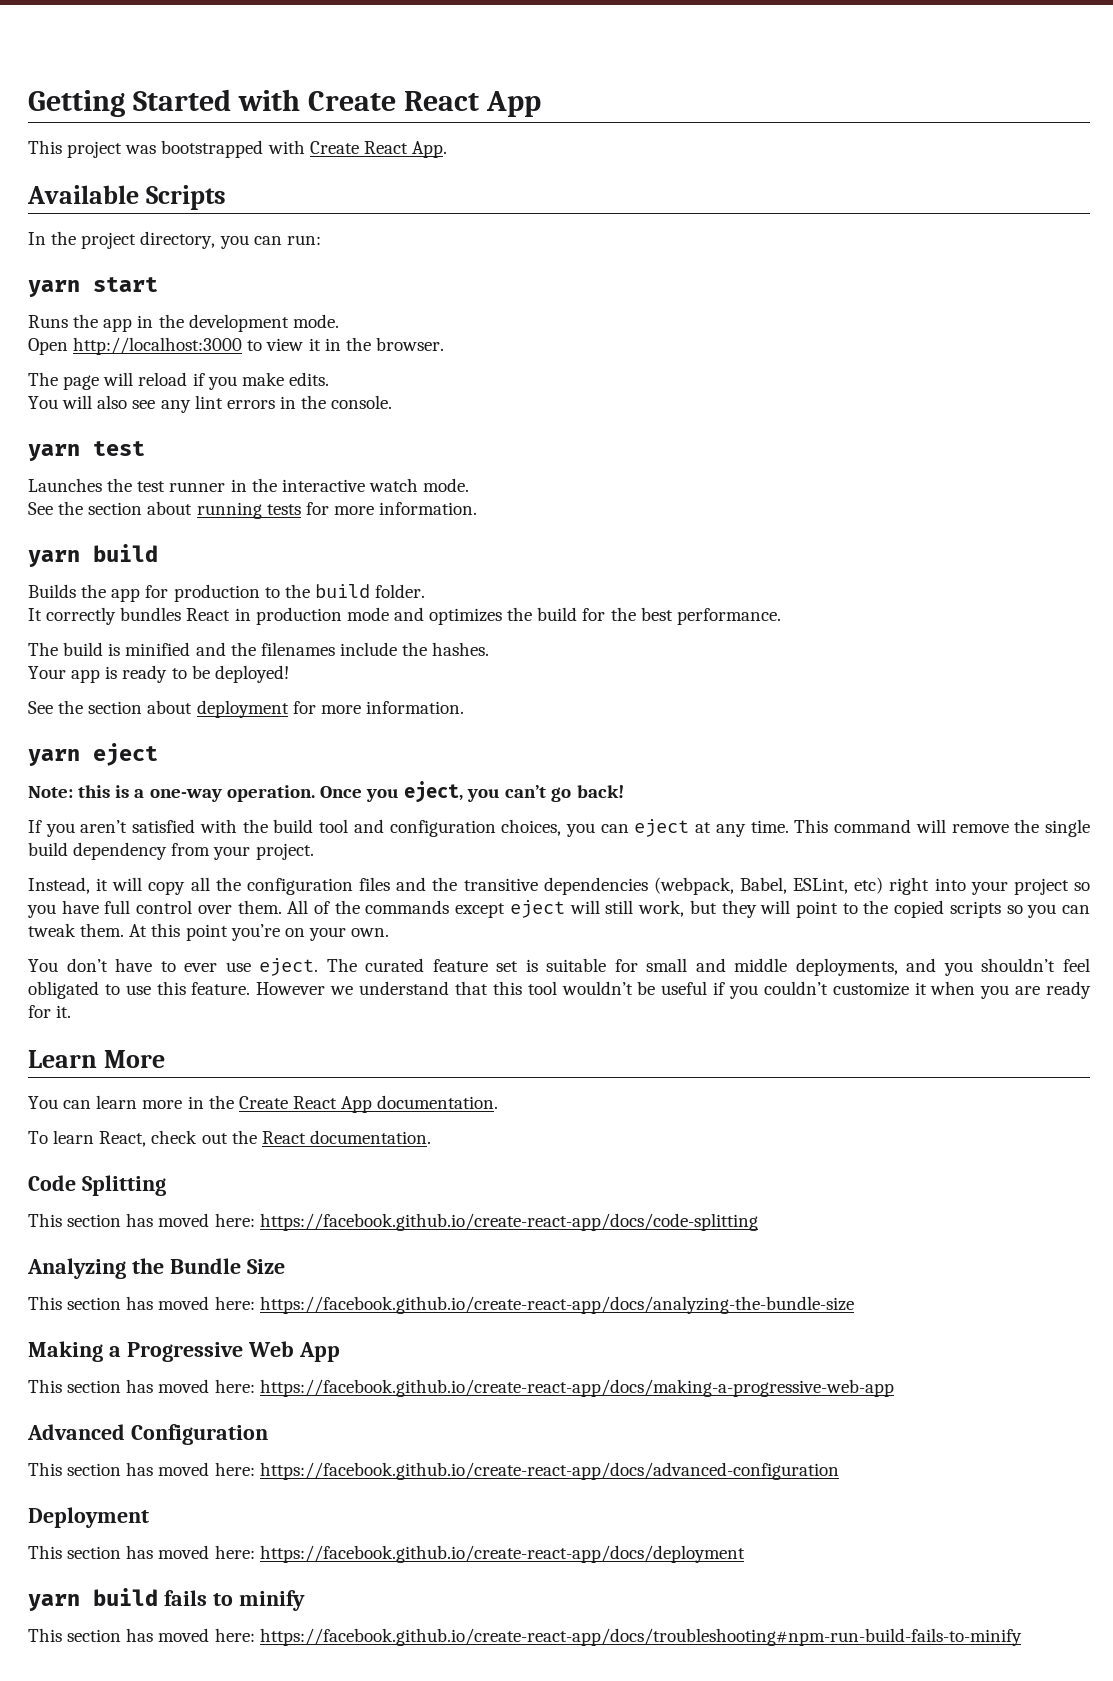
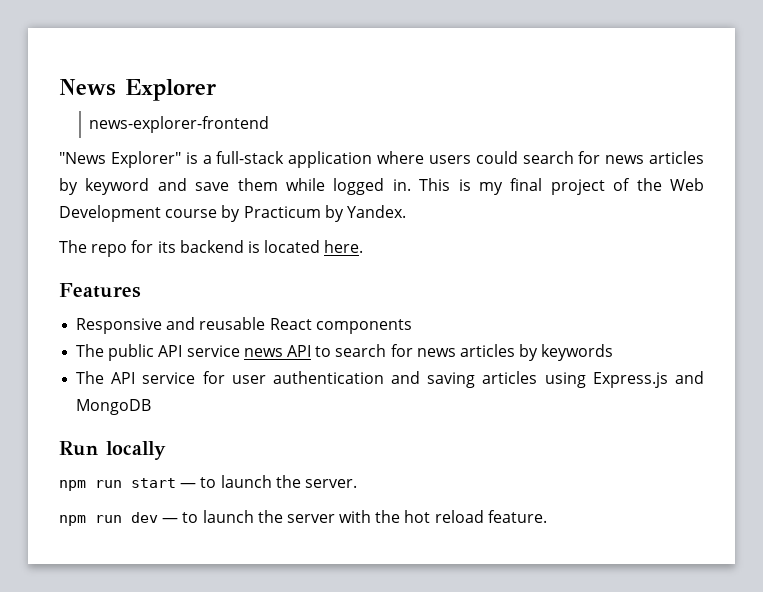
- Getting Started with Create React App
- This project was bootstrapped with Create React App.
- Available Scripts
- In the project directory, you can run:
- yarn start
- Runs the app in the development mode.
- Open http://localhost:3000 to view it in the browser.
- The page will reload if you make edits.
- You will also see any lint errors in the console.
- yarn test
- Launches the test runner in the interactive watch mode.
- See the section about running tests for more information.
- yarn build
- Builds the app for production to the build folder.
- It correctly bundles React in production mode and optimizes the build for the best performance.
- The build is minified and the filenames include the hashes.
- Your app is ready to be deployed!
- See the section about deployment for more information.
- yarn eject
- Note: this is a one-way operation. Once you eject, you can’t go back!
- If you aren’t satisfied with the build tool and configuration choices, you can eject at any time. This command will remove the single build dependency from your project.
- Instead, it will copy all the configuration files and the transitive dependencies (webpack, Babel, ESLint, etc) right into your project so you have full control over them. All of the commands except eject will still work, but they will point to the copied scripts so you can tweak them. At this point you’re on your own.
- You don’t have to ever use eject. The curated feature set is suitable for small and middle deployments, and you shouldn’t feel obligated to use this feature. However we understand that this tool wouldn’t be useful if you couldn’t customize it when you are ready for it.
- Learn More
- You can learn more in the Create React App documentation.
- To learn React, check out the React documentation.
- Code Splitting
- This section has moved here: https://facebook.github.io/create-react-app/docs/code-splitting
- Analyzing the Bundle Size
- This section has moved here: https://facebook.github.io/create-react-app/docs/analyzing-the-bundle-size
- Making a Progressive Web App
- This section has moved here: https://facebook.github.io/create-react-app/docs/making-a-progressive-web-app
- Advanced Configuration
- This section has moved here: https://facebook.github.io/create-react-app/docs/advanced-configuration
- Deployment
- This section has moved here: https://facebook.github.io/create-react-app/docs/deployment
- yarn build fails to minify
- This section has moved here: https://facebook.github.io/create-react-app/docs/troubleshooting#npm-run-build-fails-to-minify
+ News Explorer
+ news-explorer-frontend
+ "News Explorer" is a full-stack application where users could search for news articles by keyword and save them while logged in. This is my final project of the Web Development course by Practicum by Yandex.
+ The repo for its backend is located here.
+ Features
+ Responsive and reusable React components
+ The public API service news API to search for news articles by keywords
+ The API service for user authentication and saving articles using Express.js and MongoDB
+ Run locally
+ npm run start — to launch the server.
+ npm run dev — to launch the server with the hot reload feature.

